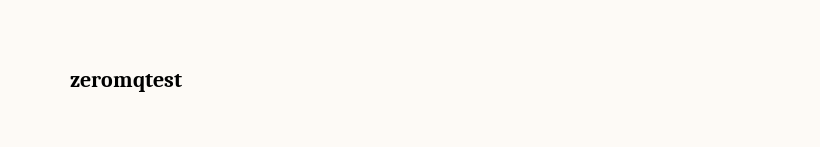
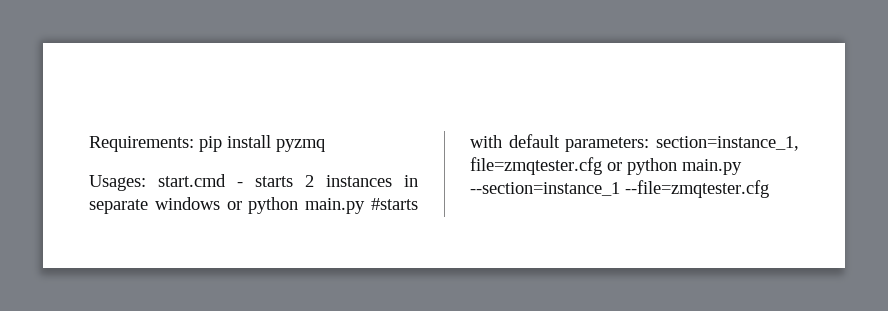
- zeromqtest
+ Requirements: pip install pyzmq
+ Usages: start.cmd - starts 2 instances in separate windows or python main.py #starts with default parameters: section=instance_1, file=zmqtester.cfg or python main.py --section=instance_1 --file=zmqtester.cfg

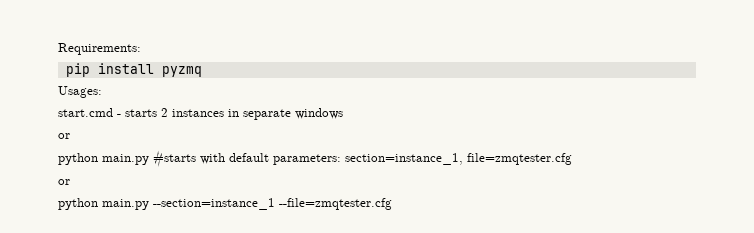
- Requirements: pip install pyzmq
+ Requirements:
+ pip install pyzmq
- Usages: start.cmd - starts 2 instances in separate windows or python main.py #starts with default parameters: section=instance_1, file=zmqtester.cfg or python main.py --section=instance_1 --file=zmqtester.cfg
+ Usages:
+ start.cmd - starts 2 instances in separate windows
+ or
+ python main.py #starts with default parameters: section=instance_1, file=zmqtester.cfg
+ or
+ python main.py --section=instance_1 --file=zmqtester.cfg

